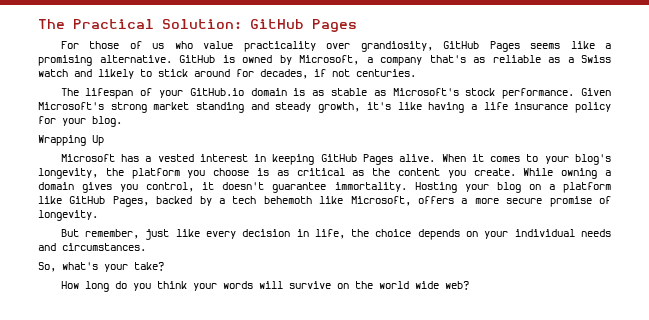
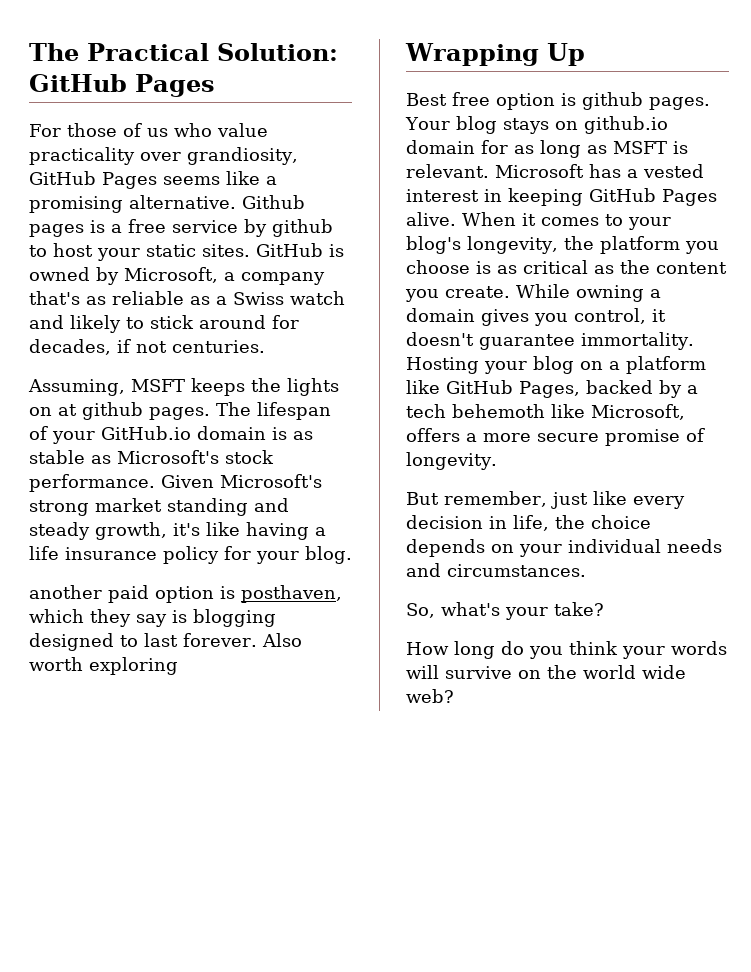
+ Github pages is a free service by github to host your static sites.
+ Assuming, MSFT keeps the lights on at github pages.
+ another paid option is posthaven, which they say is blogging designed to last forever. Also worth exploring
  Wrapping Up
- Microsoft has a vested interest in keeping GitHub Pages alive.
+ Best free option is github pages. Your blog stays on github.io domain for as long as MSFT is relevant. Microsoft has a vested interest in keeping GitHub Pages alive.

